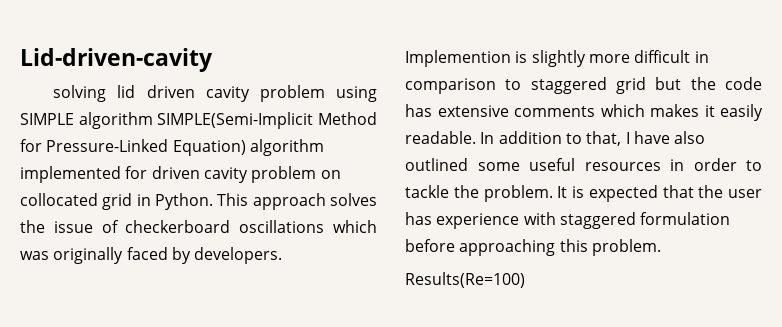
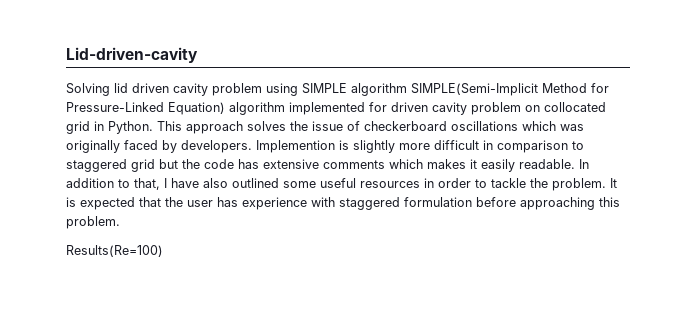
- solving lid driven cavity problem using SIMPLE algorithm SIMPLE(Semi-Implicit Method for Pressure-Linked Equation) algorithm implemented for driven cavity problem on collocated grid in Python.
+ Solving lid driven cavity problem using SIMPLE algorithm SIMPLE(Semi-Implicit Method for Pressure-Linked Equation) algorithm implemented for driven cavity problem on collocated grid in Python.

